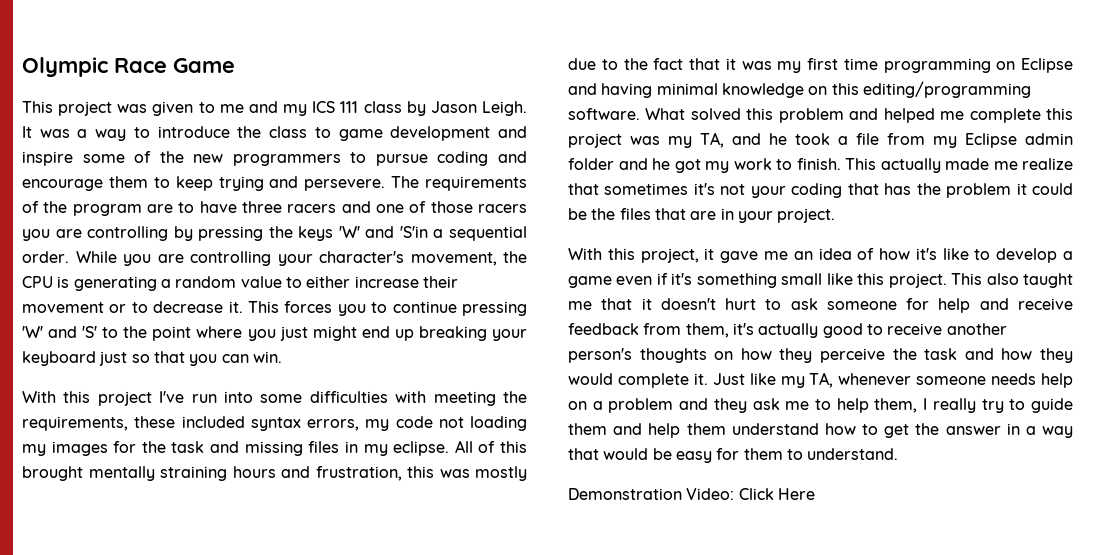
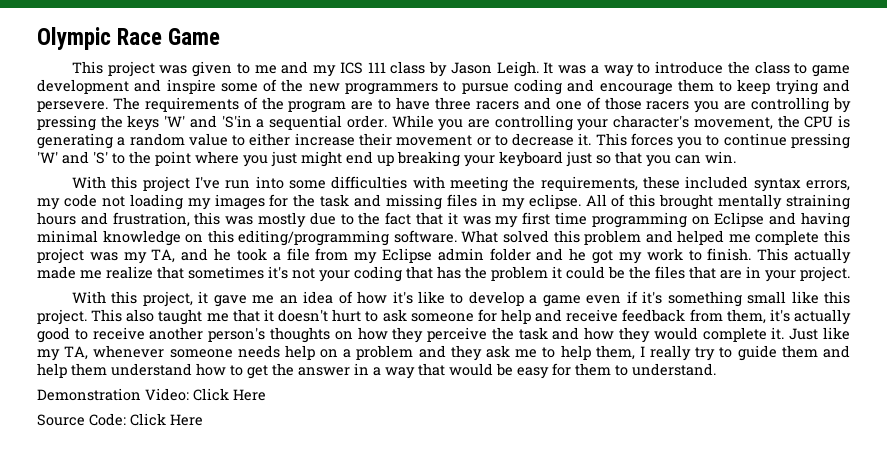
+ Source Code: Click Here

